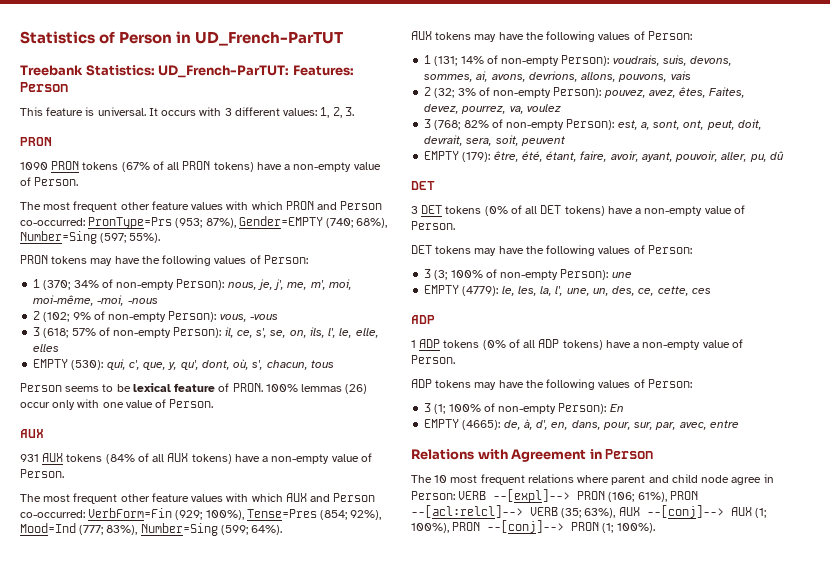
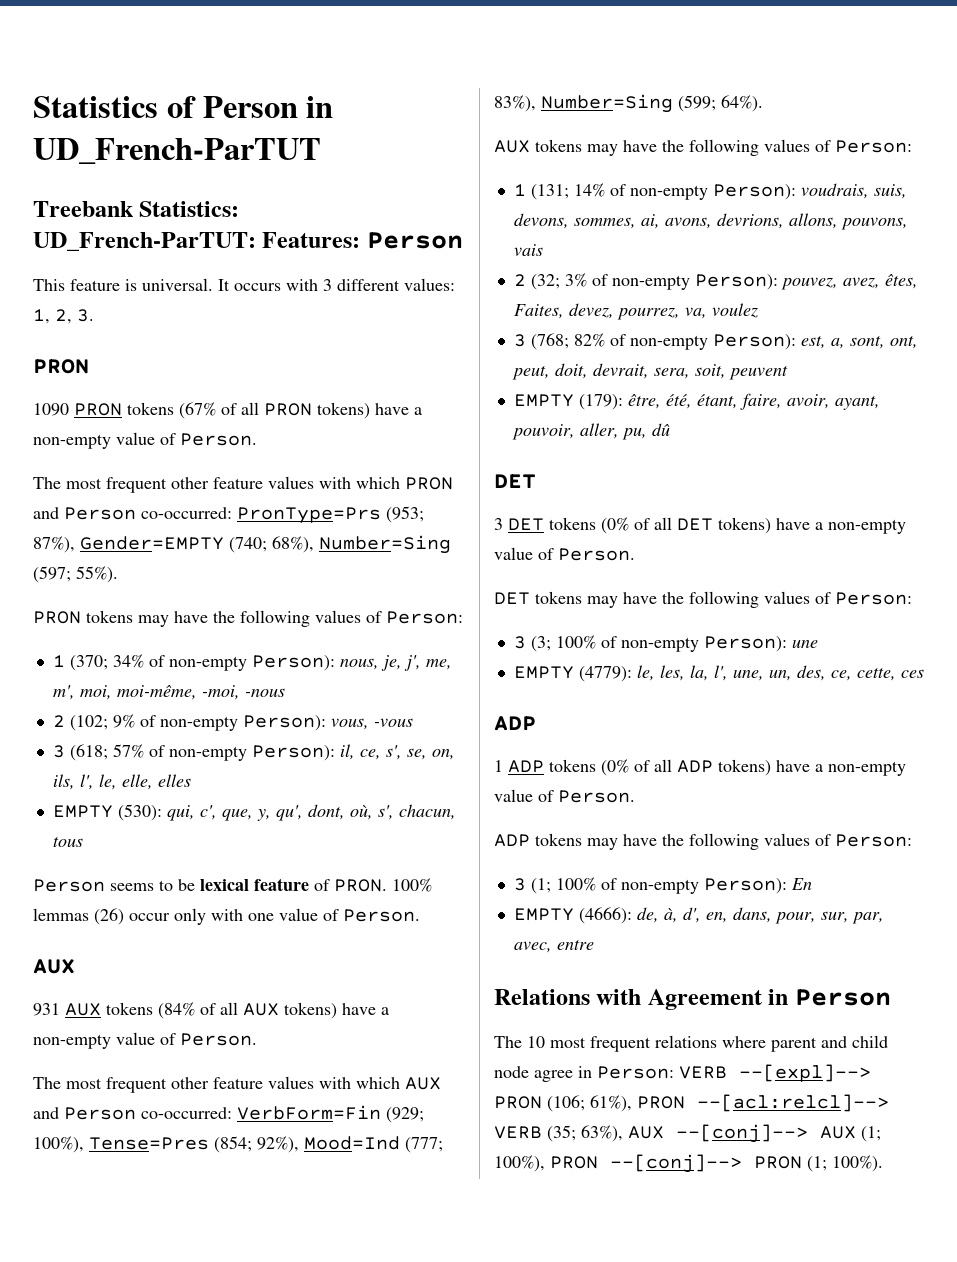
- EMPTY (4665): de, à, d', en, dans, pour, sur, par, avec, entre
+ EMPTY (4666): de, à, d', en, dans, pour, sur, par, avec, entre

